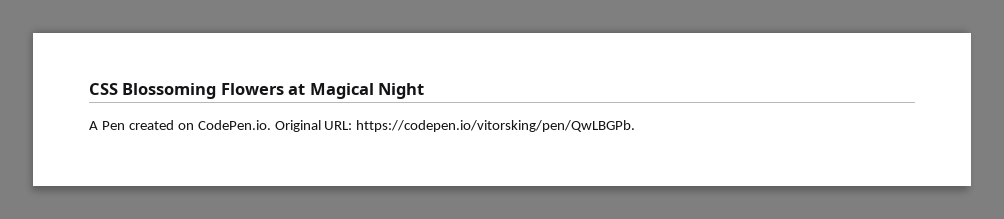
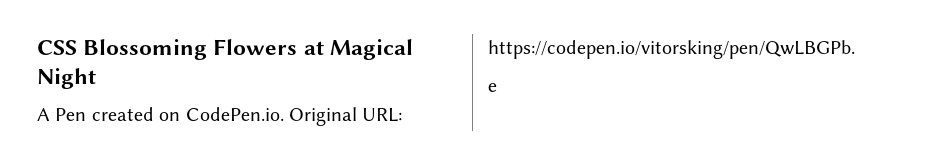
+ e

